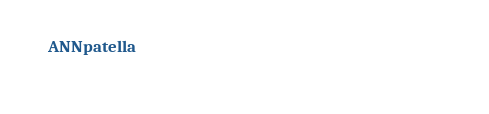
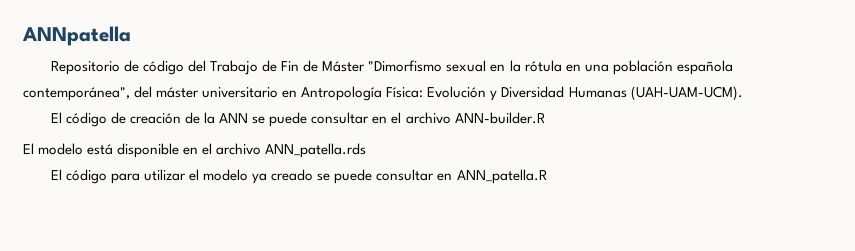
+ Repositorio de código del Trabajo de Fin de Máster "Dimorfismo sexual en la rótula en una población española contemporánea", del máster universitario en Antropología Física: Evolución y Diversidad Humanas (UAH-UAM-UCM).
+ El código de creación de la ANN se puede consultar en el archivo ANN-builder.R
+ El modelo está disponible en el archivo ANN_patella.rds
+ El código para utilizar el modelo ya creado se puede consultar en ANN_patella.R

